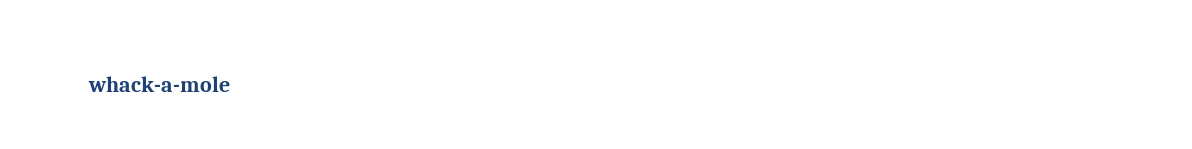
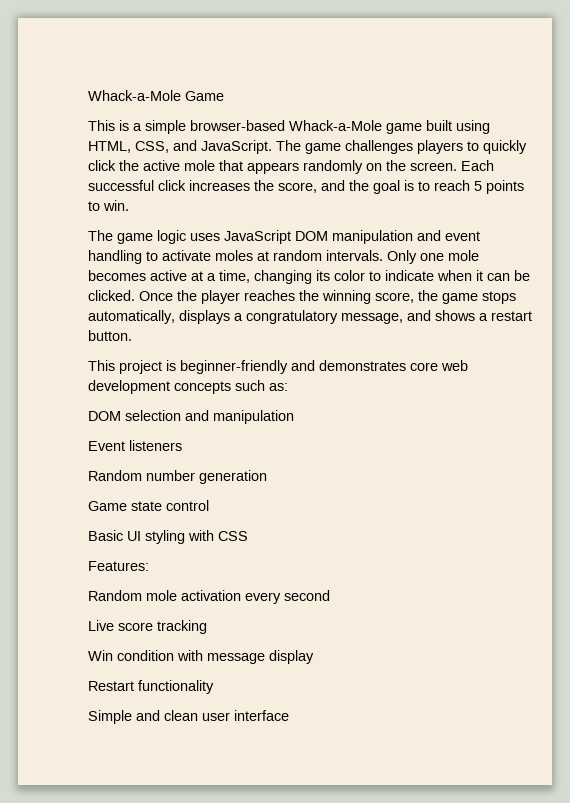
- whack-a-mole
+ Whack-a-Mole Game
+ This is a simple browser-based Whack-a-Mole game built using HTML, CSS, and JavaScript. The game challenges players to quickly click the active mole that appears randomly on the screen. Each successful click increases the score, and the goal is to reach 5 points to win.
+ The game logic uses JavaScript DOM manipulation and event handling to activate moles at random intervals. Only one mole becomes active at a time, changing its color to indicate when it can be clicked. Once the player reaches the winning score, the game stops automatically, displays a congratulatory message, and shows a restart button.
+ This project is beginner-friendly and demonstrates core web development concepts such as:
+ DOM selection and manipulation
+ Event listeners
+ Random number generation
+ Game state control
+ Basic UI styling with CSS
+ Features:
+ Random mole activation every second
+ Live score tracking
+ Win condition with message display
+ Restart functionality
+ Simple and clean user interface

